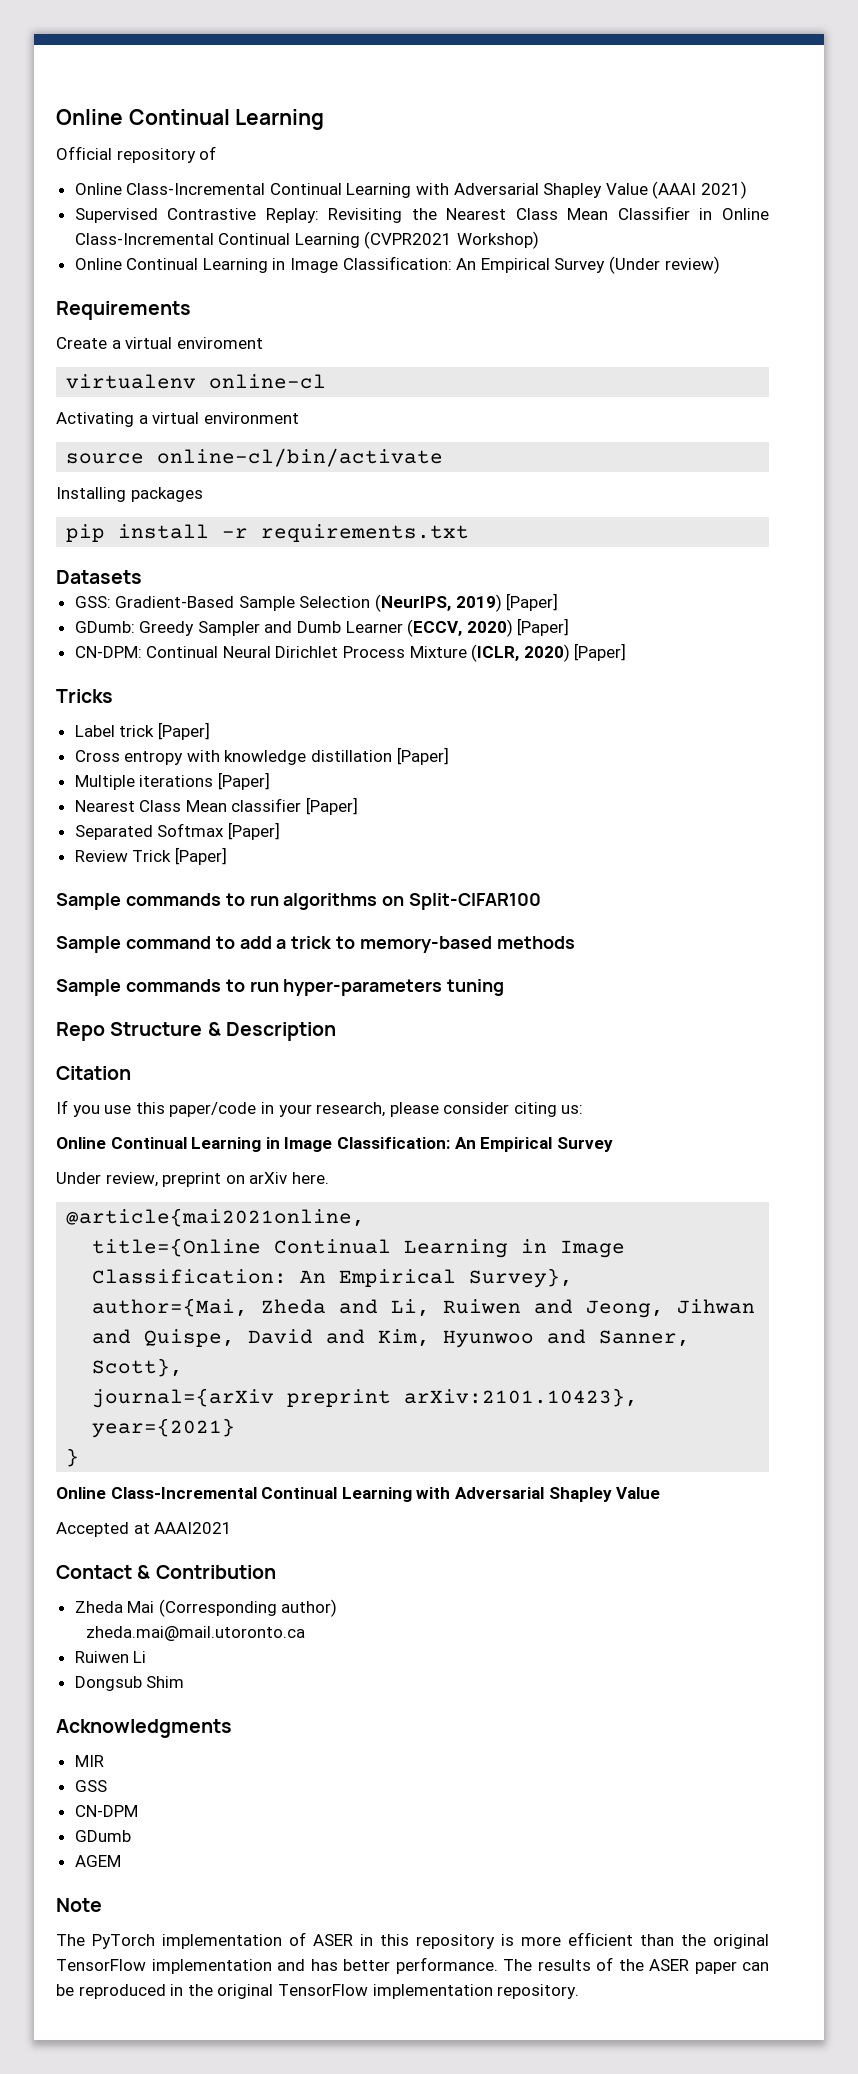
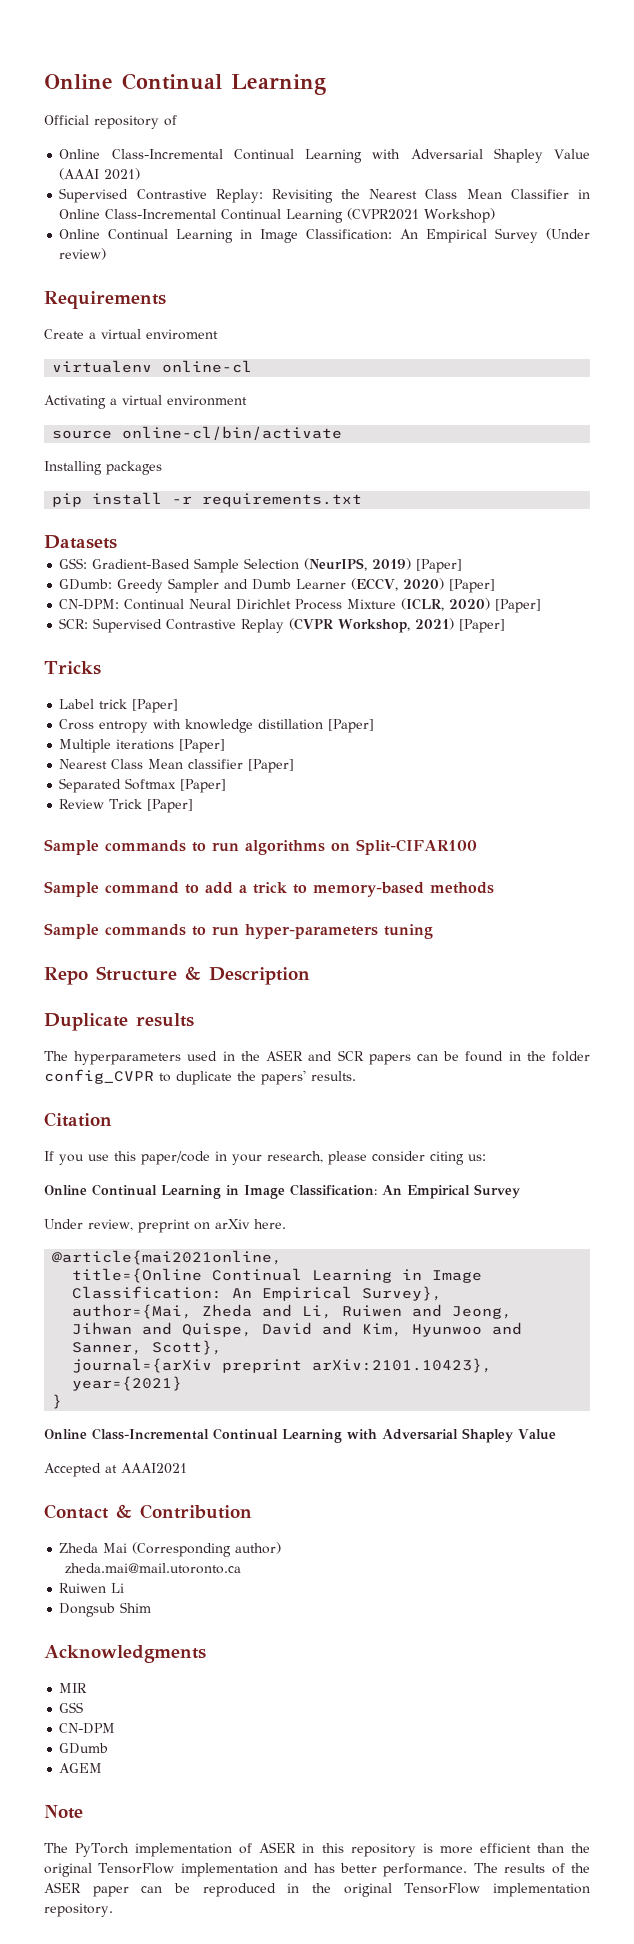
+ SCR: Supervised Contrastive Replay (CVPR Workshop, 2021) [Paper]
+ Duplicate results
+ The hyperparameters used in the ASER and SCR papers can be found in the folder config_CVPR to duplicate the papers' results.

